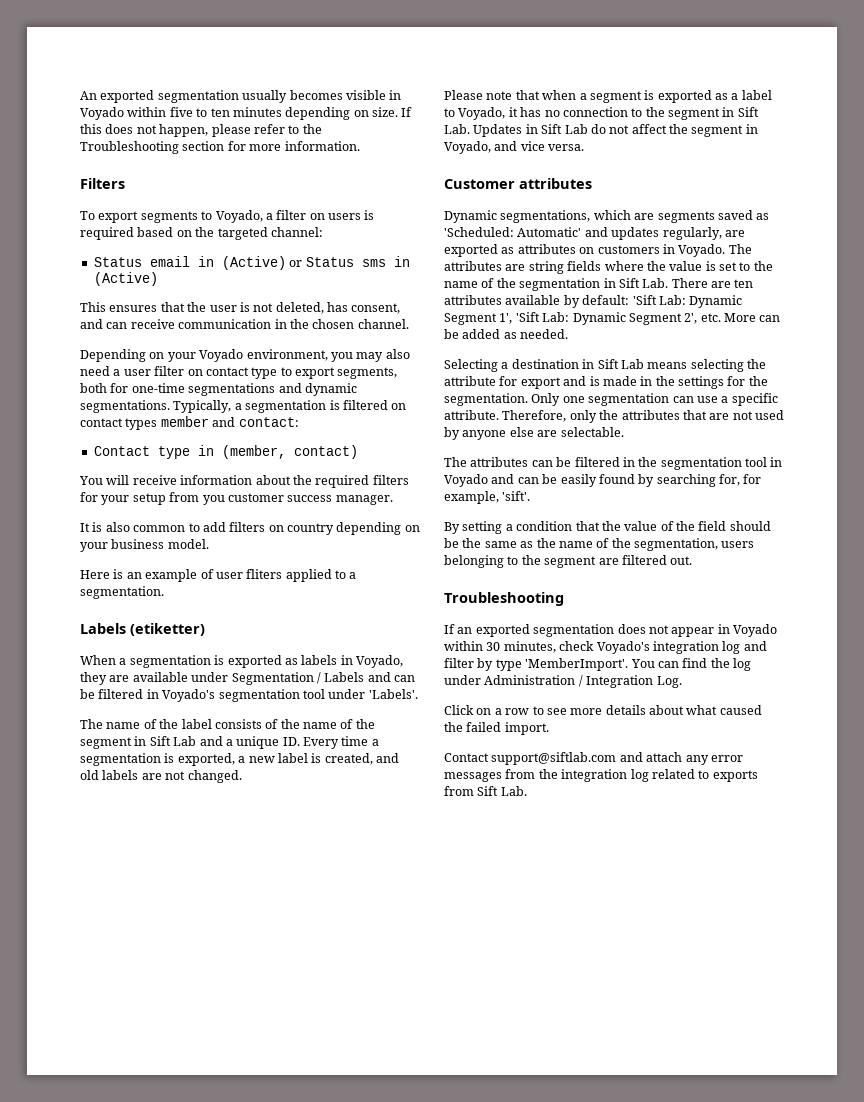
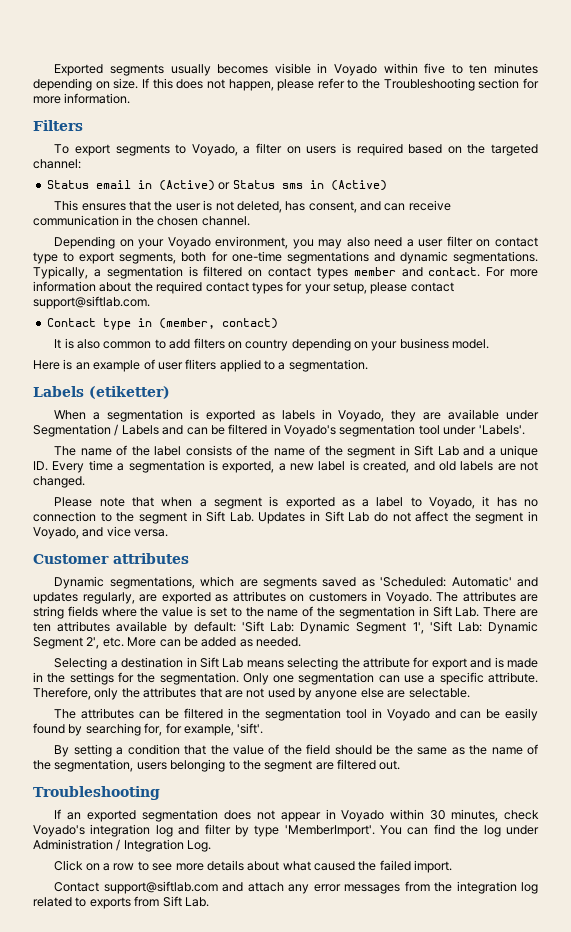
- An exported segmentation usually becomes visible in Voyado within five to ten minutes depending on size.
+ Exported segments usually becomes visible in Voyado within five to ten minutes depending on size.
- Typically, a segmentation is filtered on contact types member and contact:
+ Typically, a segmentation is filtered on contact types member and contact. For more information about the required contact types for your setup, please contact support@siftlab.com.
- You will receive information about the required filters for your setup from you customer success manager.

